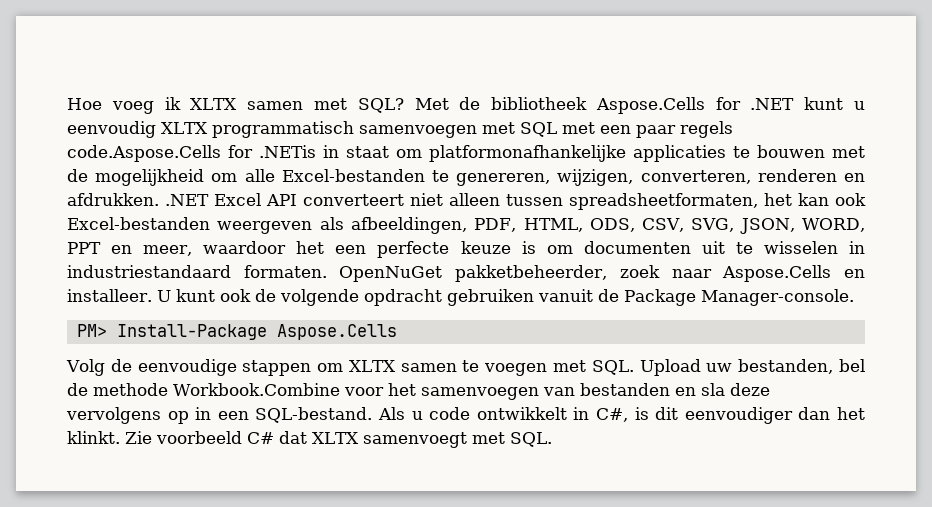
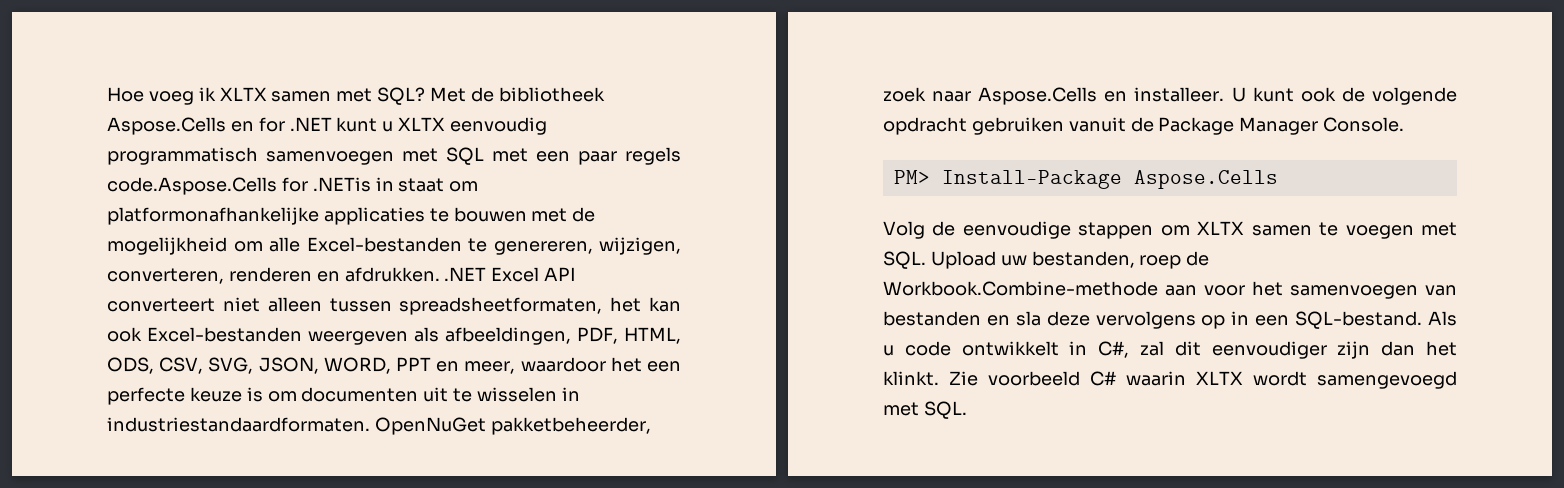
- Met de bibliotheek Aspose.Cells for .NET kunt u eenvoudig XLTX programmatisch samenvoegen met SQL met een paar regels code.Aspose.Cells for .NETis in staat om platformonafhankelijke applicaties te bouwen met de mogelijkheid om alle Excel-bestanden te genereren, wijzigen, converteren, renderen en afdrukken. .NET Excel API converteert niet alleen tussen spreadsheetformaten, het kan ook Excel-bestanden weergeven als afbeeldingen, PDF, HTML, ODS, CSV, SVG, JSON, WORD, PPT en meer, waardoor het een perfecte keuze is om documenten uit te wisselen in industriestandaard formaten.
+ Met de bibliotheek Aspose.Cells en for .NET kunt u XLTX eenvoudig programmatisch samenvoegen met SQL met een paar regels code.Aspose.Cells for .NETis in staat om platformonafhankelijke applicaties te bouwen met de mogelijkheid om alle Excel-bestanden te genereren, wijzigen, converteren, renderen en afdrukken. .NET Excel API converteert niet alleen tussen spreadsheetformaten, het kan ook Excel-bestanden weergeven als afbeeldingen, PDF, HTML, ODS, CSV, SVG, JSON, WORD, PPT en meer, waardoor het een perfecte keuze is om documenten uit te wisselen in industriestandaardformaten.
- U kunt ook de volgende opdracht gebruiken vanuit de Package Manager-console.
+ U kunt ook de volgende opdracht gebruiken vanuit de Package Manager Console.
- Volg de eenvoudige stappen om XLTX samen te voegen met SQL. Upload uw bestanden, bel de methode Workbook.Combine voor het samenvoegen van bestanden en sla deze vervolgens op in een SQL-bestand.
+ Volg de eenvoudige stappen om XLTX samen te voegen met SQL. Upload uw bestanden, roep de Workbook.Combine-methode aan voor het samenvoegen van bestanden en sla deze vervolgens op in een SQL-bestand.
- Als u code ontwikkelt in C#, is dit eenvoudiger dan het klinkt.
+ Als u code ontwikkelt in C#, zal dit eenvoudiger zijn dan het klinkt.
- Zie voorbeeld C# dat XLTX samenvoegt met SQL.
+ Zie voorbeeld C# waarin XLTX wordt samengevoegd met SQL.

